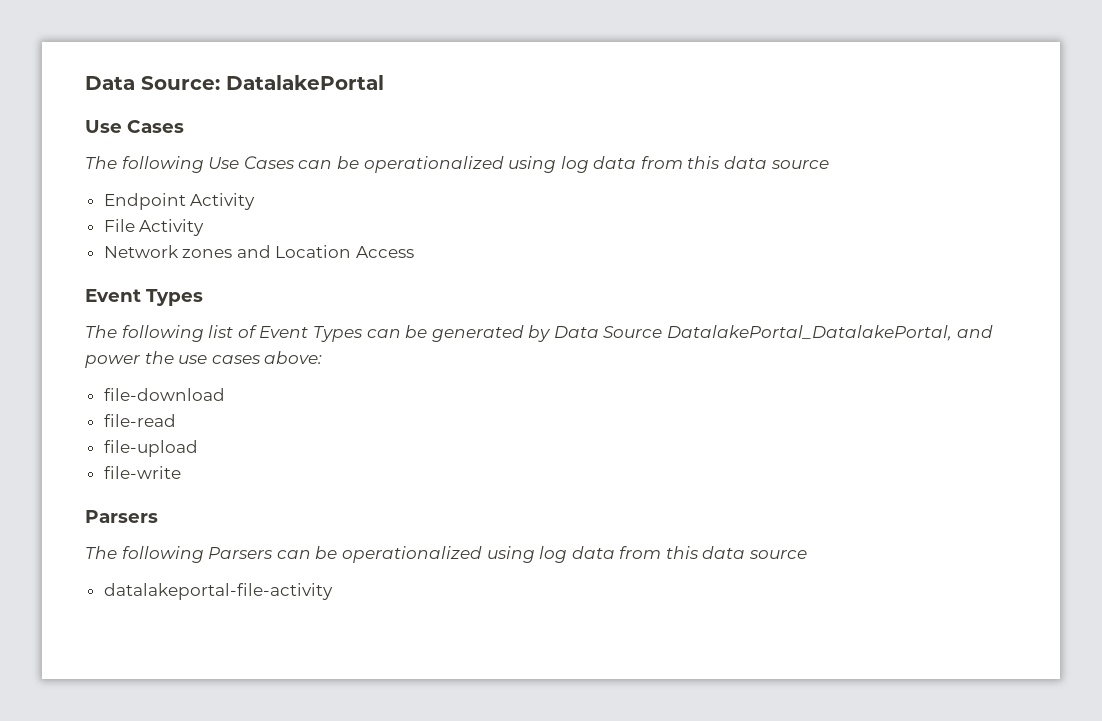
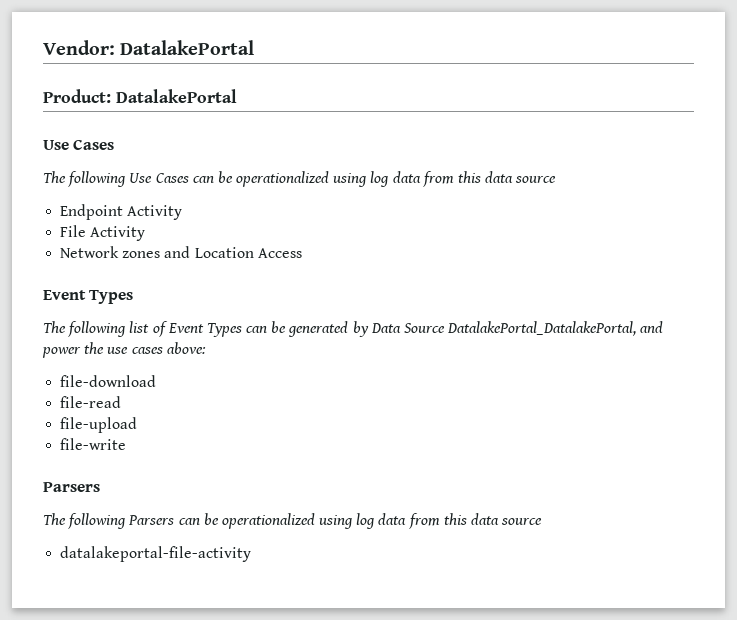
- Data Source: DatalakePortal
+ Vendor: DatalakePortal
+ Product: DatalakePortal

